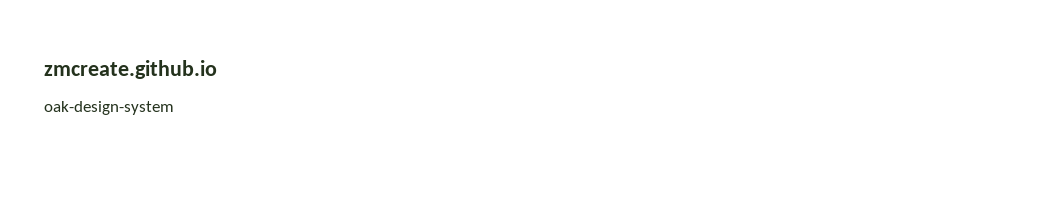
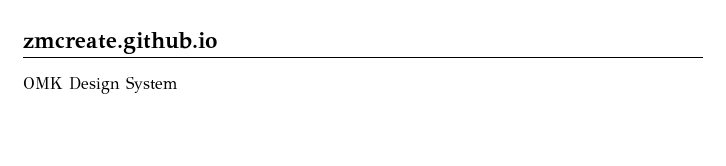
- oak-design-system
+ OMK Design System

